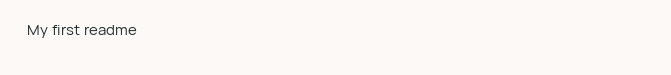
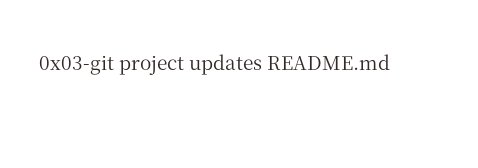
- My first readme
+ 0x03-git project updates README.md

